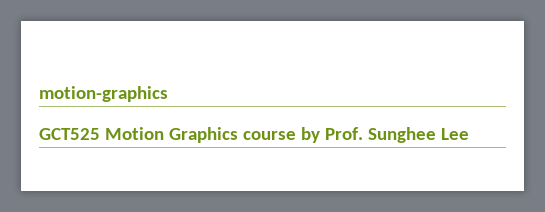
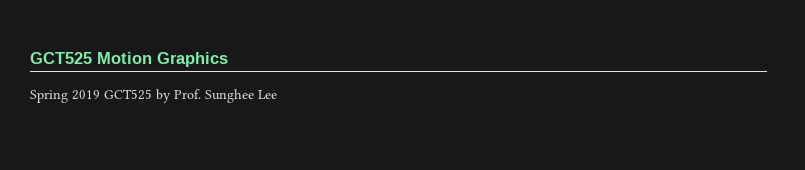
- motion-graphics
- GCT525 Motion Graphics course by Prof. Sunghee Lee
+ GCT525 Motion Graphics
+ Spring 2019 GCT525 by Prof. Sunghee Lee

